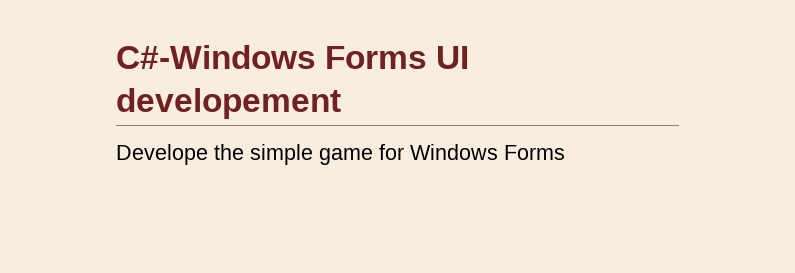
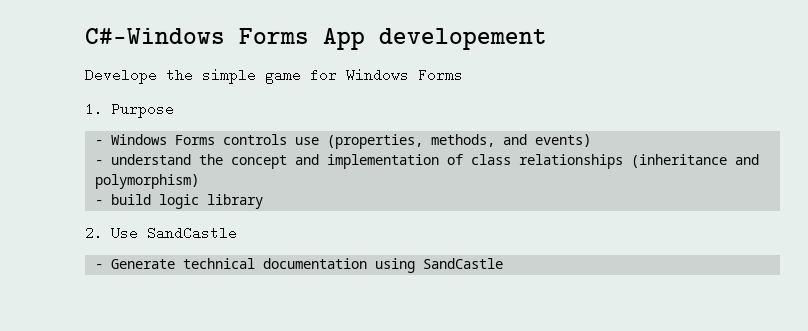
- C#-Windows Forms UI developement
+ C#-Windows Forms App developement
+ 1. Purpose
+ - Windows Forms controls use (properties, methods, and events)
+ - understand the concept and implementation of class relationships (inheritance and polymorphism)
+ - build logic library
+ 2. Use SandCastle
+ - Generate technical documentation using SandCastle

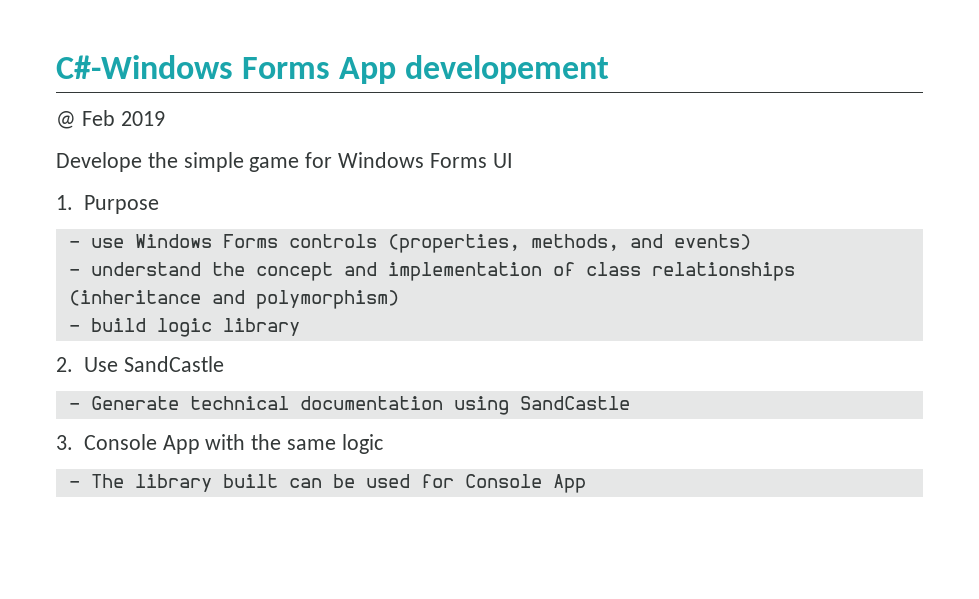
+ @ Feb 2019
- Develope the simple game for Windows Forms
+ Develope the simple game for Windows Forms UI
- - Windows Forms controls use (properties, methods, and events)
+ - use Windows Forms controls (properties, methods, and events)
+ 3. Console App with the same logic
+ - The library built can be used for Console App

